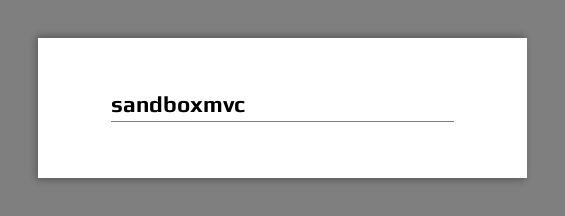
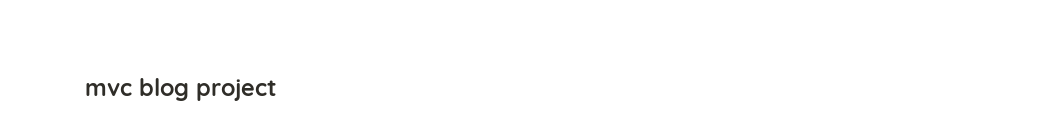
- sandboxmvc
+ mvc blog project

